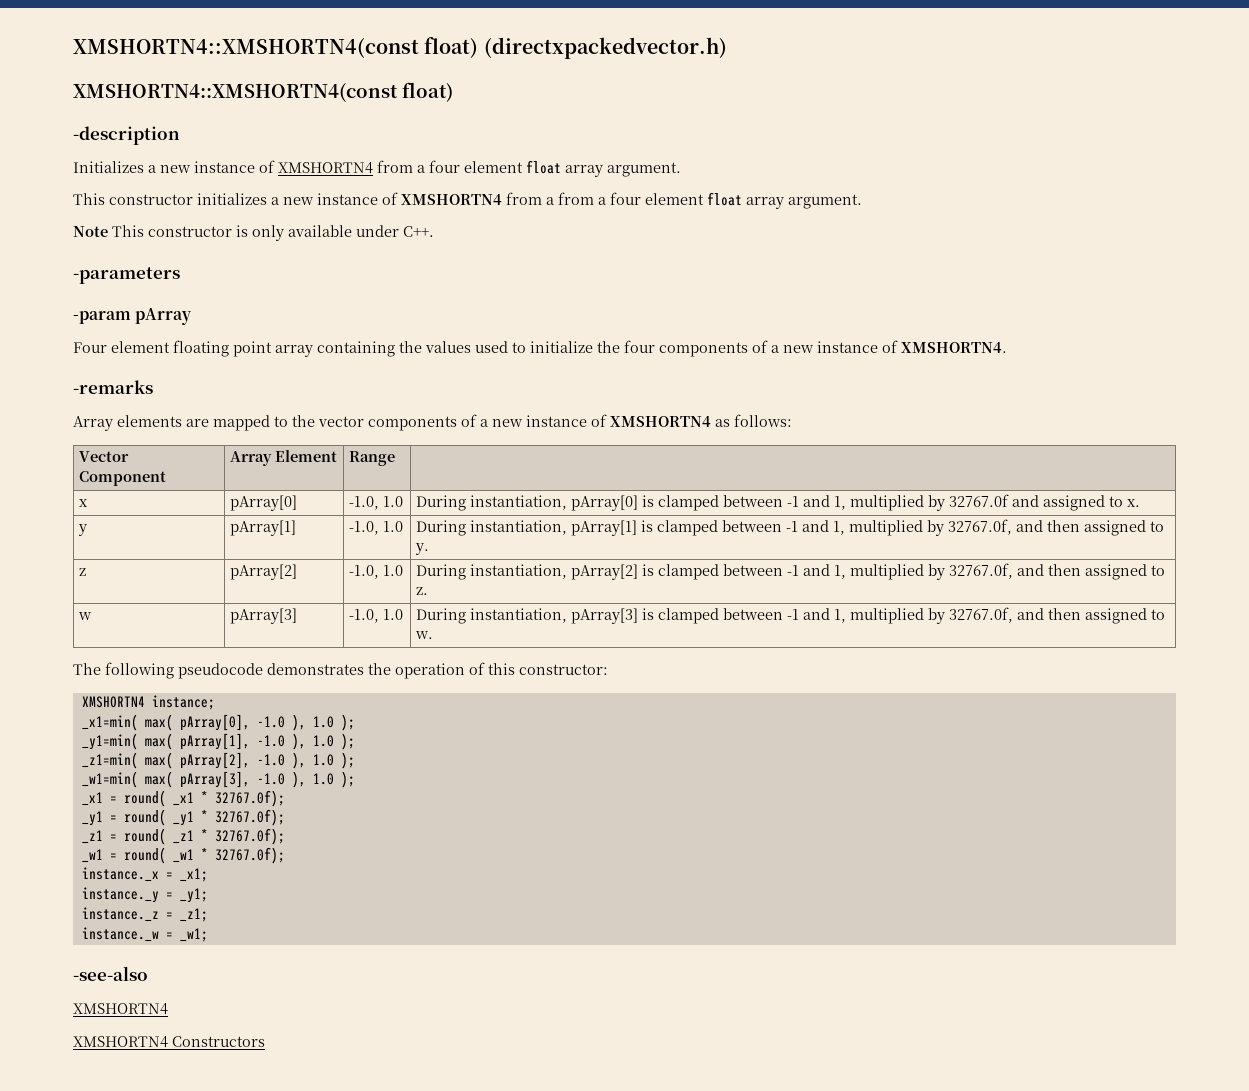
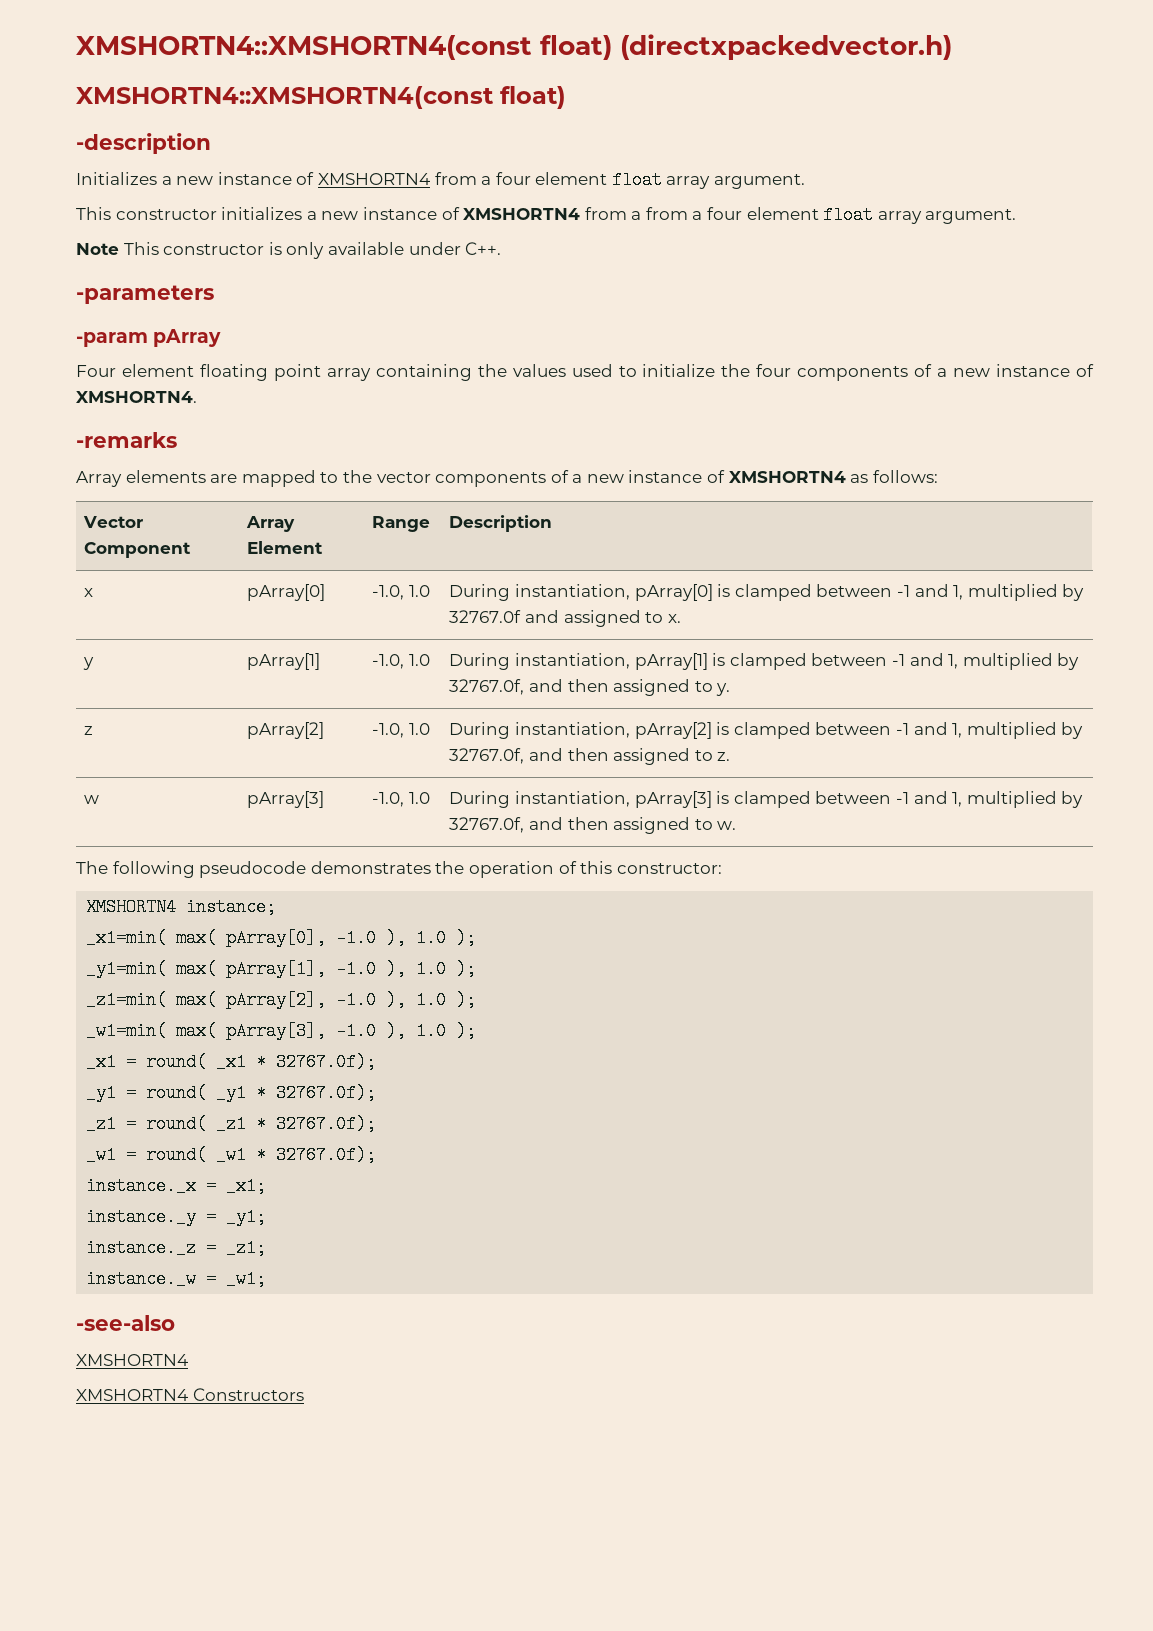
- Vector Component | Array Element | Range |
+ Vector Component | Array Element | Range | Description

